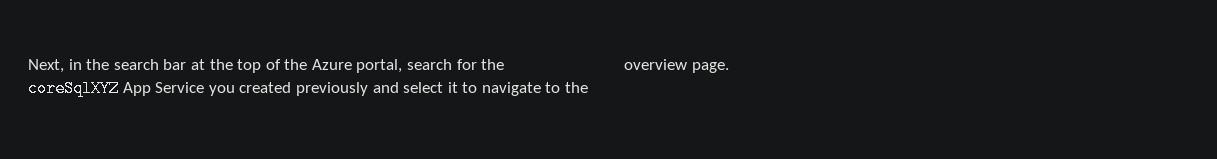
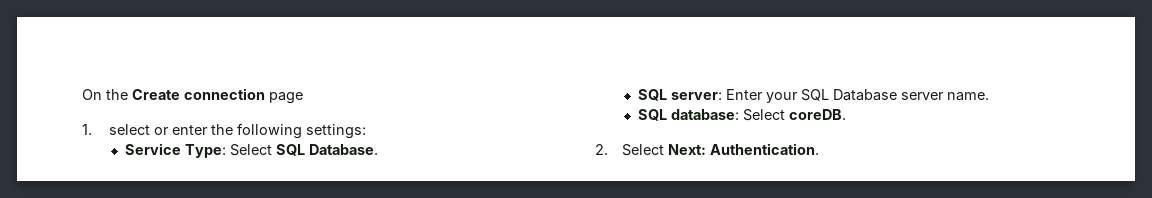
- Next, in the search bar at the top of the Azure portal, search for the coreSqlXYZ App Service you created previously and select it to navigate to the overview page.
+ On the Create connection page
+ 1. select or enter the following settings:
+ Service Type: Select SQL Database.
+ SQL server: Enter your SQL Database server name.
+ SQL database: Select coreDB.
+ 2. Select Next: Authentication.

